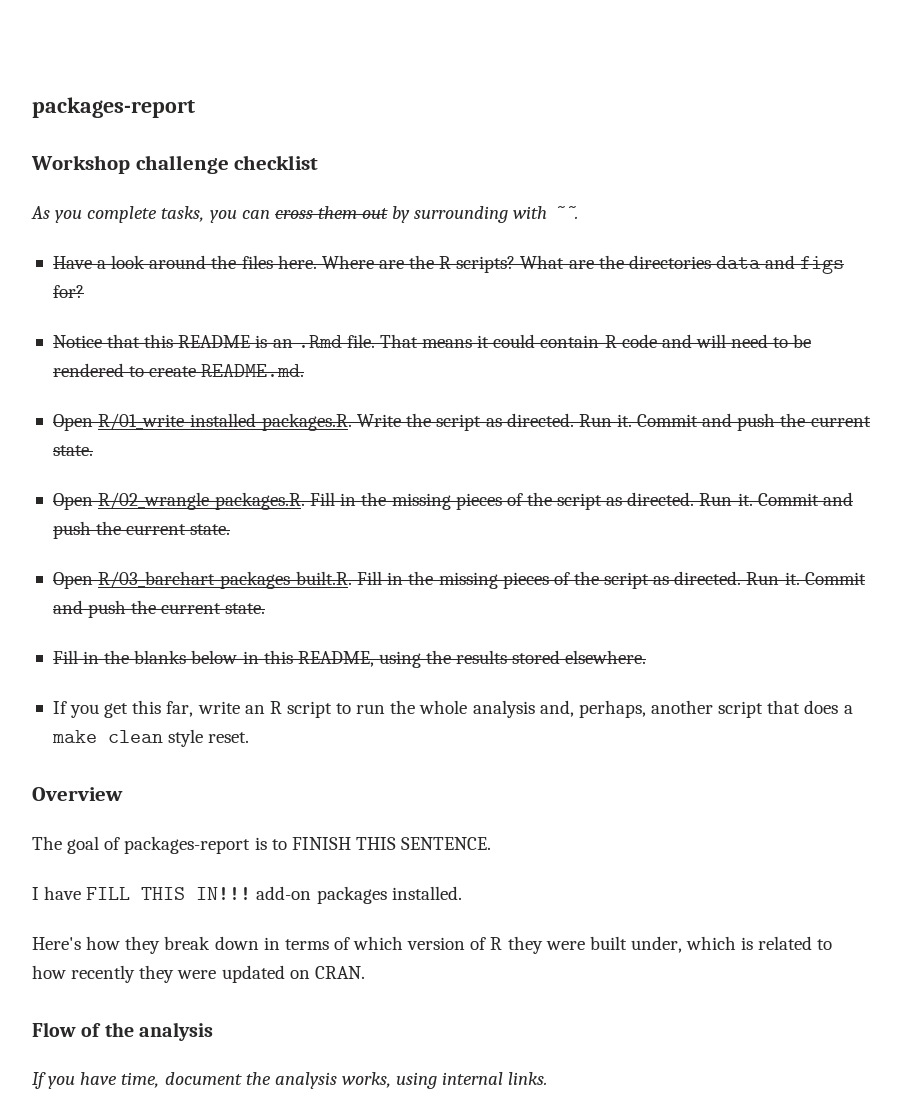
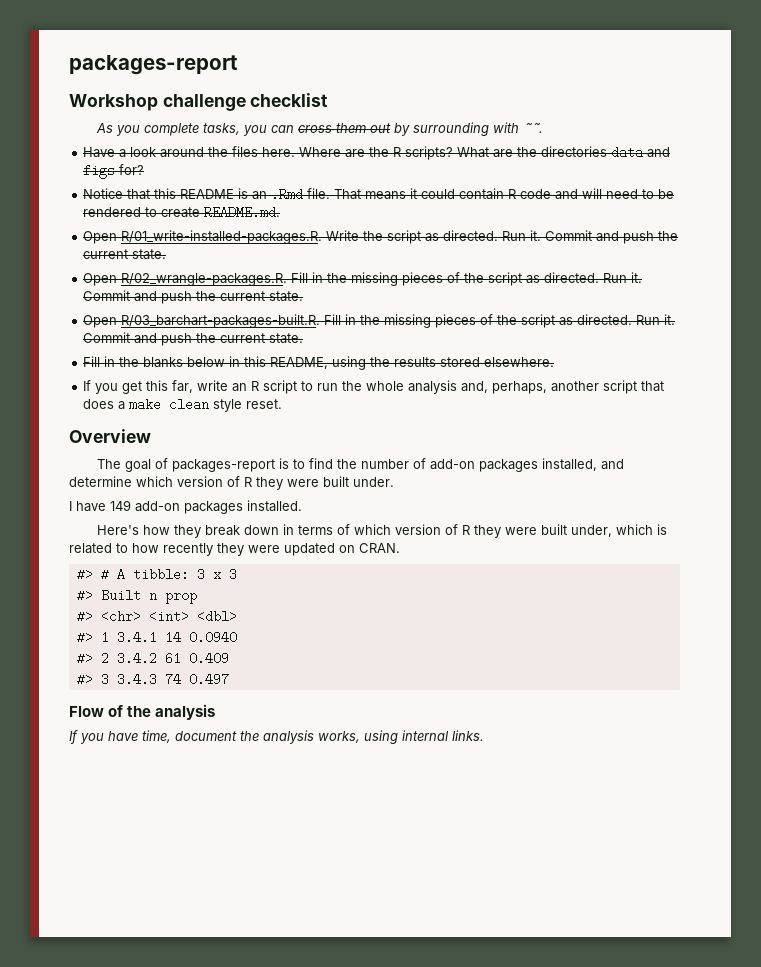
- The goal of packages-report is to FINISH THIS SENTENCE.
+ The goal of packages-report is to find the number of add-on packages installed, and determine which version of R they were built under.
- I have FILL THIS IN!!! add-on packages installed.
+ I have 149 add-on packages installed.
+ #> # A tibble: 3 x 3
+ #> Built n prop
+ #> <chr> <int> <dbl>
+ #> 1 3.4.1 14 0.0940
+ #> 2 3.4.2 61 0.409
+ #> 3 3.4.3 74 0.497

